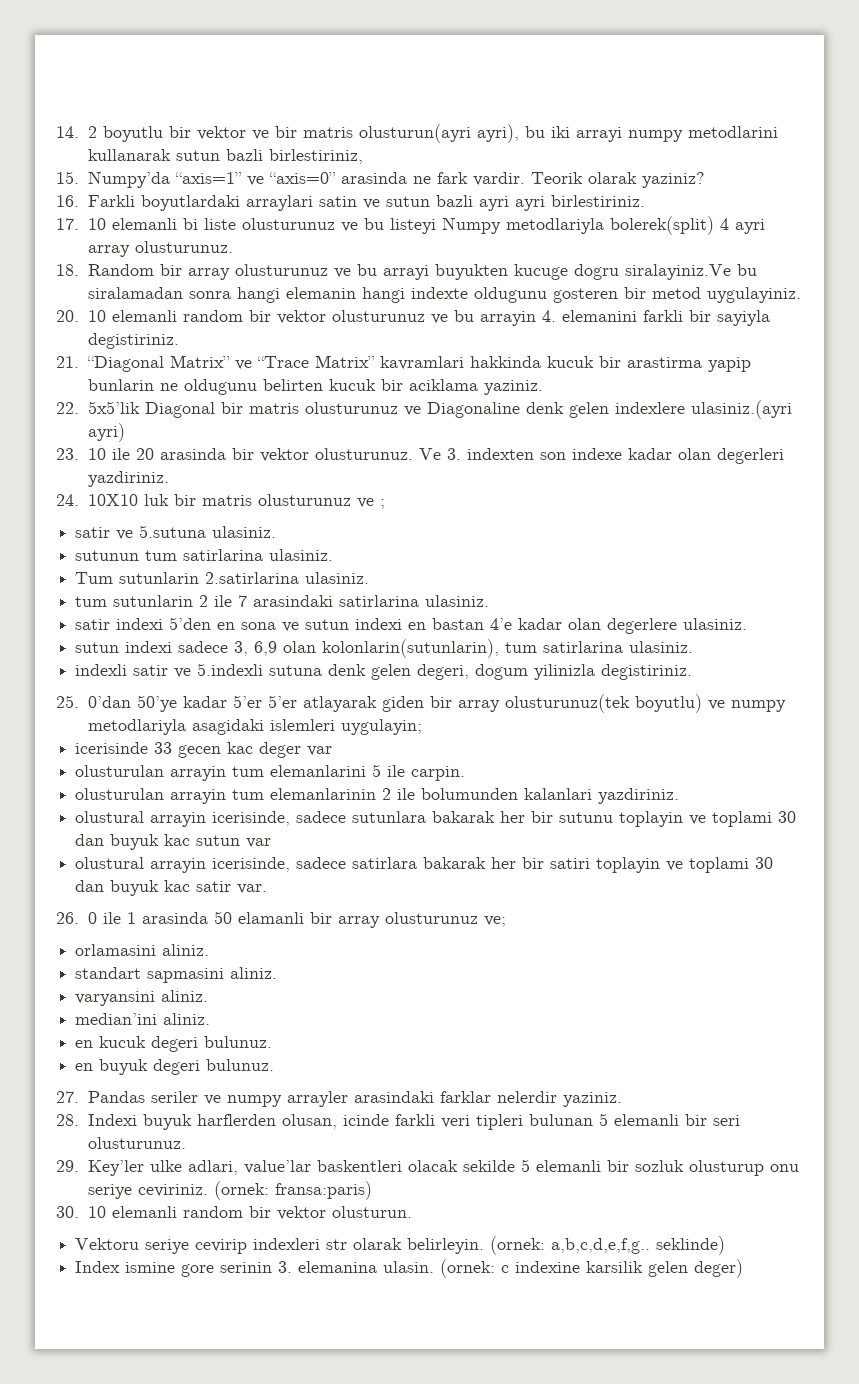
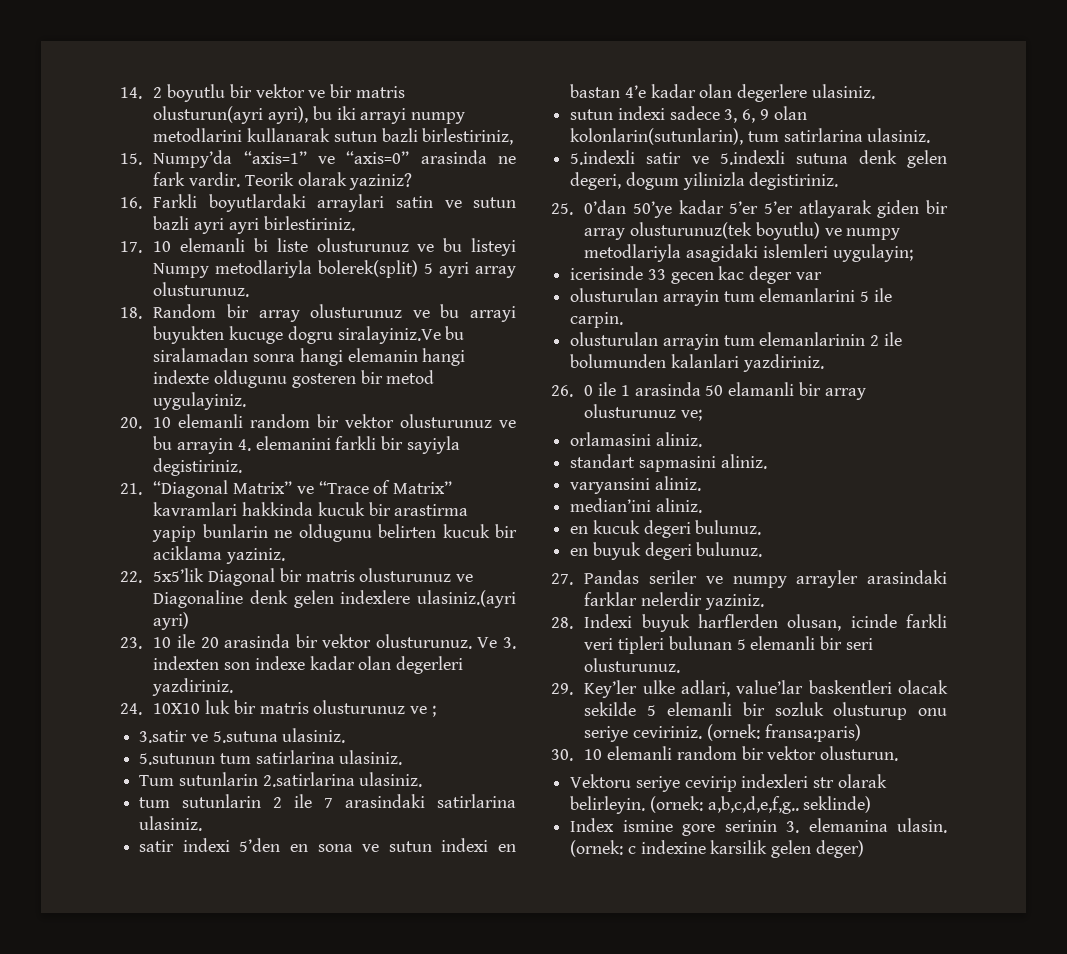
- 17. 10 elemanli bi liste olusturunuz ve bu listeyi Numpy metodlariyla bolerek(split) 4 ayri array olusturunuz.
+ 17. 10 elemanli bi liste olusturunuz ve bu listeyi Numpy metodlariyla bolerek(split) 5 ayri array olusturunuz.
- 21. “Diagonal Matrix” ve “Trace Matrix” kavramlari hakkinda kucuk bir arastirma yapip bunlarin ne oldugunu belirten kucuk bir aciklama yaziniz.
+ 21. “Diagonal Matrix” ve “Trace of Matrix” kavramlari hakkinda kucuk bir arastirma yapip bunlarin ne oldugunu belirten kucuk bir aciklama yaziniz.
- satir ve 5.sutuna ulasiniz.
+ 3.satir ve 5.sutuna ulasiniz.
- sutunun tum satirlarina ulasiniz.
+ 5.sutunun tum satirlarina ulasiniz.
- sutun indexi sadece 3, 6,9 olan kolonlarin(sutunlarin), tum satirlarina ulasiniz.
+ sutun indexi sadece 3, 6, 9 olan kolonlarin(sutunlarin), tum satirlarina ulasiniz.
- indexli satir ve 5.indexli sutuna denk gelen degeri, dogum yilinizla degistiriniz.
+ 5.indexli satir ve 5.indexli sutuna denk gelen degeri, dogum yilinizla degistiriniz.
- olustural arrayin icerisinde, sadece sutunlara bakarak her bir sutunu toplayin ve toplami 30 dan buyuk kac sutun var
- olustural arrayin icerisinde, sadece satirlara bakarak her bir satiri toplayin ve toplami 30 dan buyuk kac satir var.

